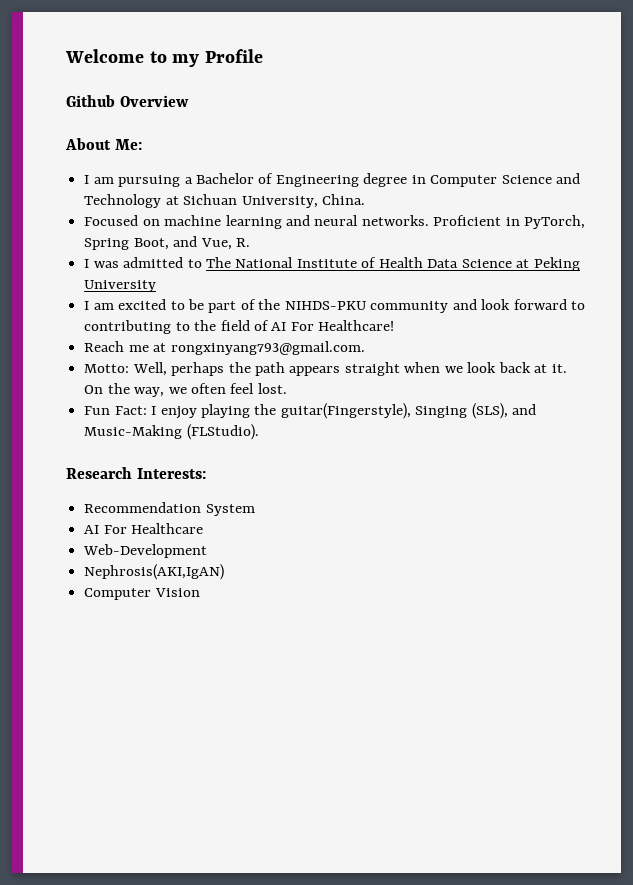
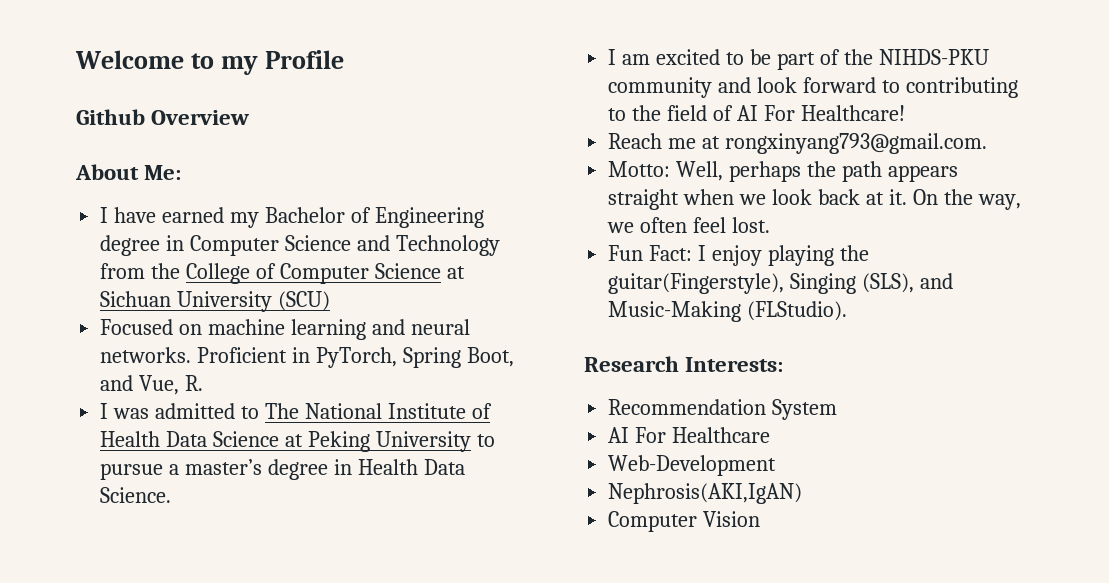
- I am pursuing a Bachelor of Engineering degree in Computer Science and Technology at Sichuan University, China.
+ I have earned my Bachelor of Engineering degree in Computer Science and Technology from the College of Computer Science at Sichuan University (SCU)
- I was admitted to The National Institute of Health Data Science at Peking University
+ I was admitted to The National Institute of Health Data Science at Peking University to pursue a master’s degree in Health Data Science.

